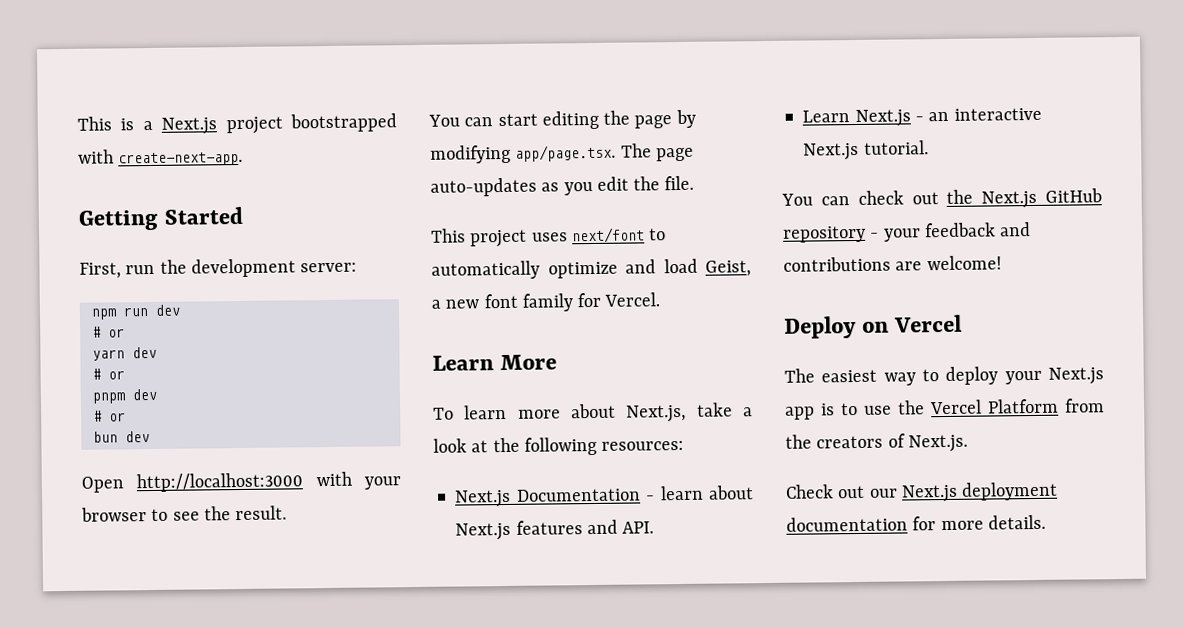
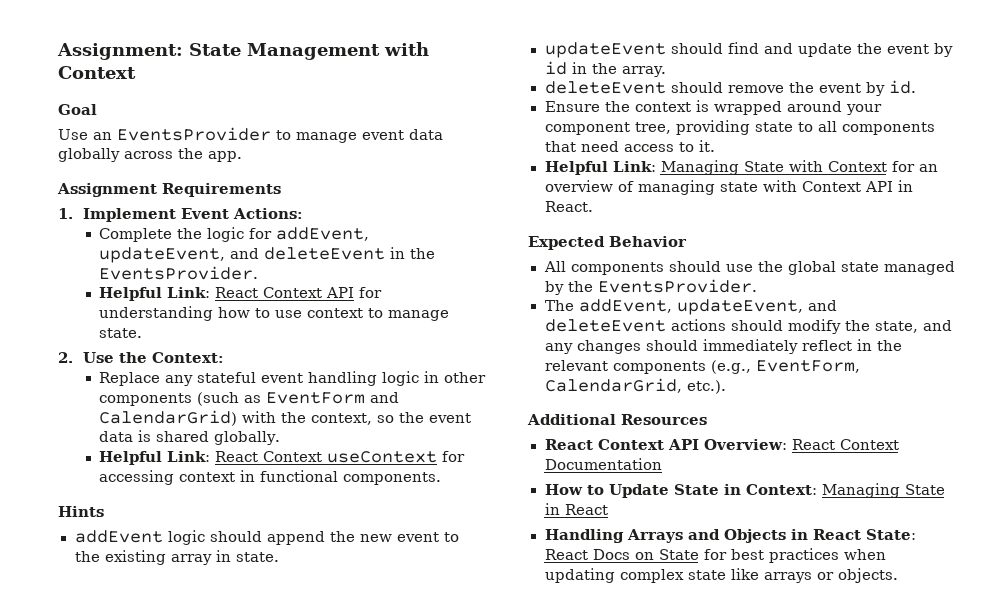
- This is a Next.js project bootstrapped with create-next-app.
- Getting Started
- First, run the development server:
- npm run dev
- # or
- yarn dev
- # or
- pnpm dev
- # or
- bun dev
- Open http://localhost:3000 with your browser to see the result.
- You can start editing the page by modifying app/page.tsx. The page auto-updates as you edit the file.
- This project uses next/font to automatically optimize and load Geist, a new font family for Vercel.
- Learn More
- To learn more about Next.js, take a look at the following resources:
- Next.js Documentation - learn about Next.js features and API.
- Learn Next.js - an interactive Next.js tutorial.
- You can check out the Next.js GitHub repository - your feedback and contributions are welcome!
- Deploy on Vercel
- The easiest way to deploy your Next.js app is to use the Vercel Platform from the creators of Next.js.
- Check out our Next.js deployment documentation for more details.
+ Assignment: State Management with Context
+ Goal
+ Use an EventsProvider to manage event data globally across the app.
+ Assignment Requirements
+ 1. Implement Event Actions:
+ Complete the logic for addEvent, updateEvent, and deleteEvent in the EventsProvider.
+ Helpful Link: React Context API for understanding how to use context to manage state.
+ 2. Use the Context:
+ Replace any stateful event handling logic in other components (such as EventForm and CalendarGrid) with the context, so the event data is shared globally.
+ Helpful Link: React Context useContext for accessing context in functional components.
+ Hints
+ addEvent logic should append the new event to the existing array in state.
+ updateEvent should find and update the event by id in the array.
+ deleteEvent should remove the event by id.
+ Ensure the context is wrapped around your component tree, providing state to all components that need access to it.
+ Helpful Link: Managing State with Context for an overview of managing state with Context API in React.
+ Expected Behavior
+ All components should use the global state managed by the EventsProvider.
+ The addEvent, updateEvent, and deleteEvent actions should modify the state, and any changes should immediately reflect in the relevant components (e.g., EventForm, CalendarGrid, etc.).
+ Additional Resources
+ React Context API Overview: React Context Documentation
+ How to Update State in Context: Managing State in React
+ Handling Arrays and Objects in React State: React Docs on State for best practices when updating complex state like arrays or objects.

